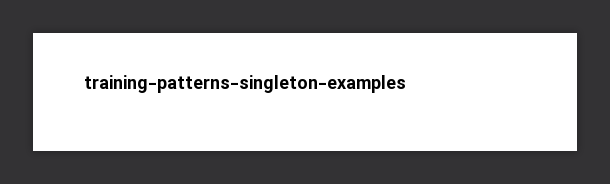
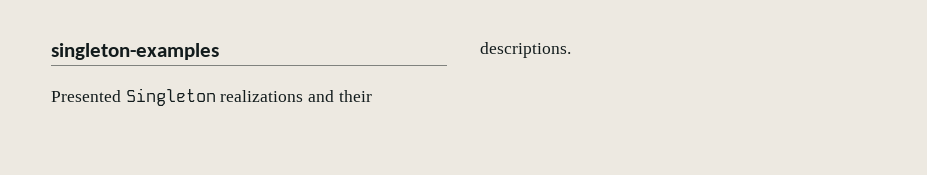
- training-patterns-singleton-examples
+ singleton-examples
+ Presented Singleton realizations and their descriptions.

